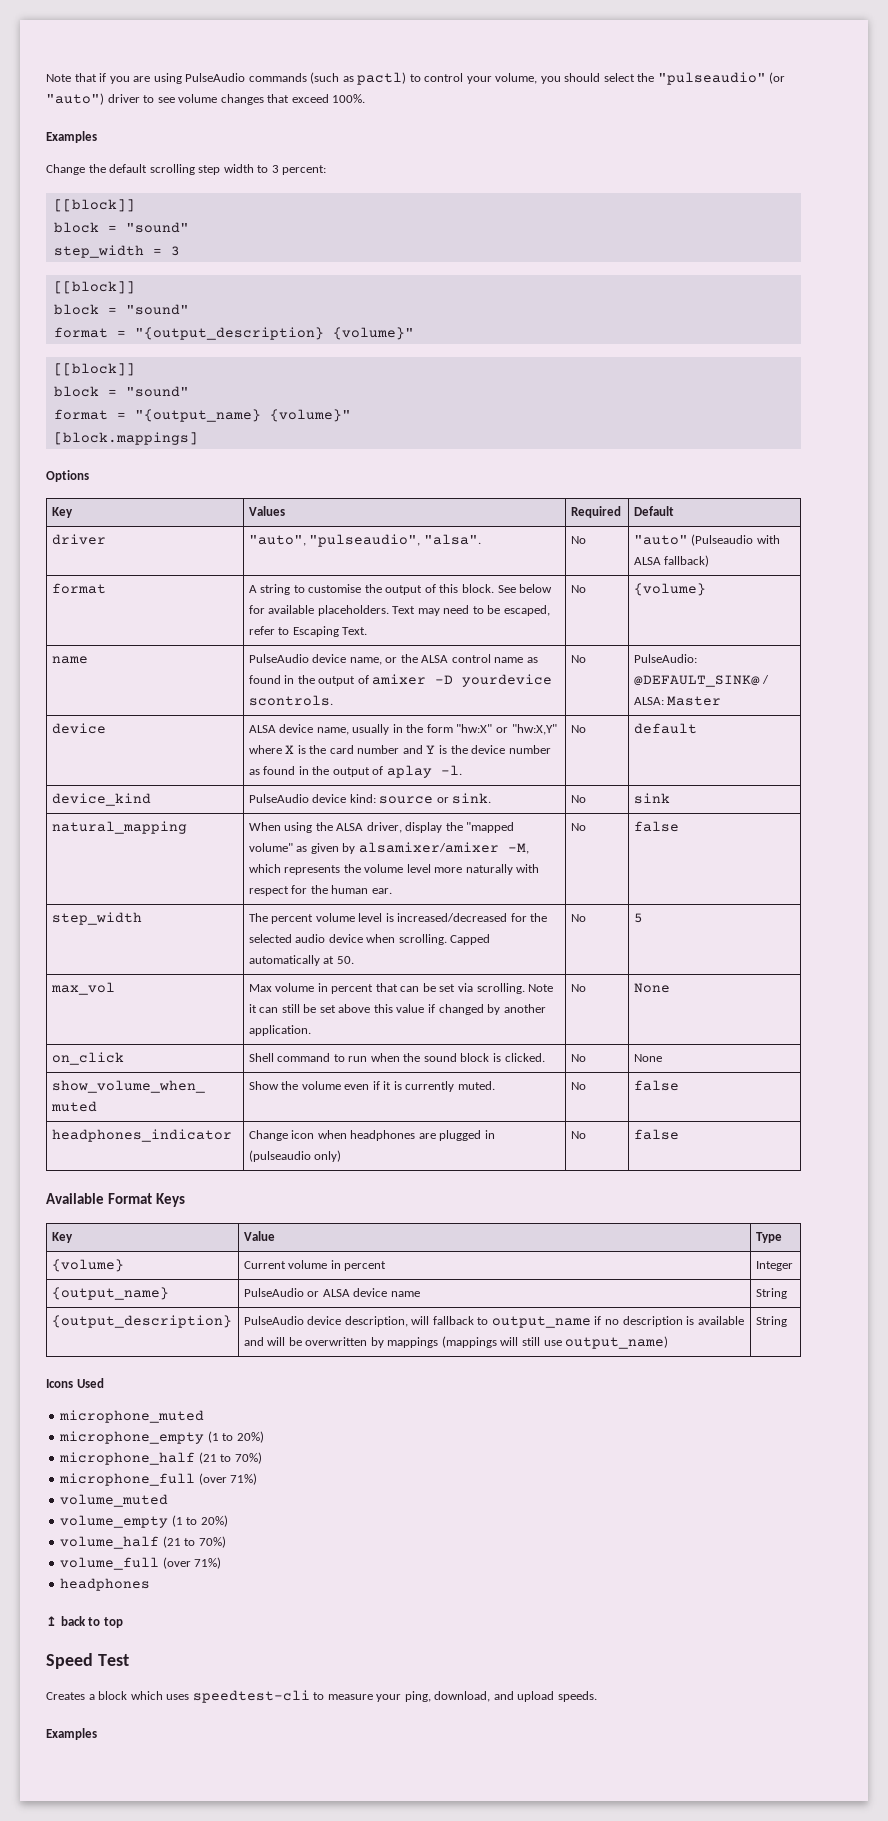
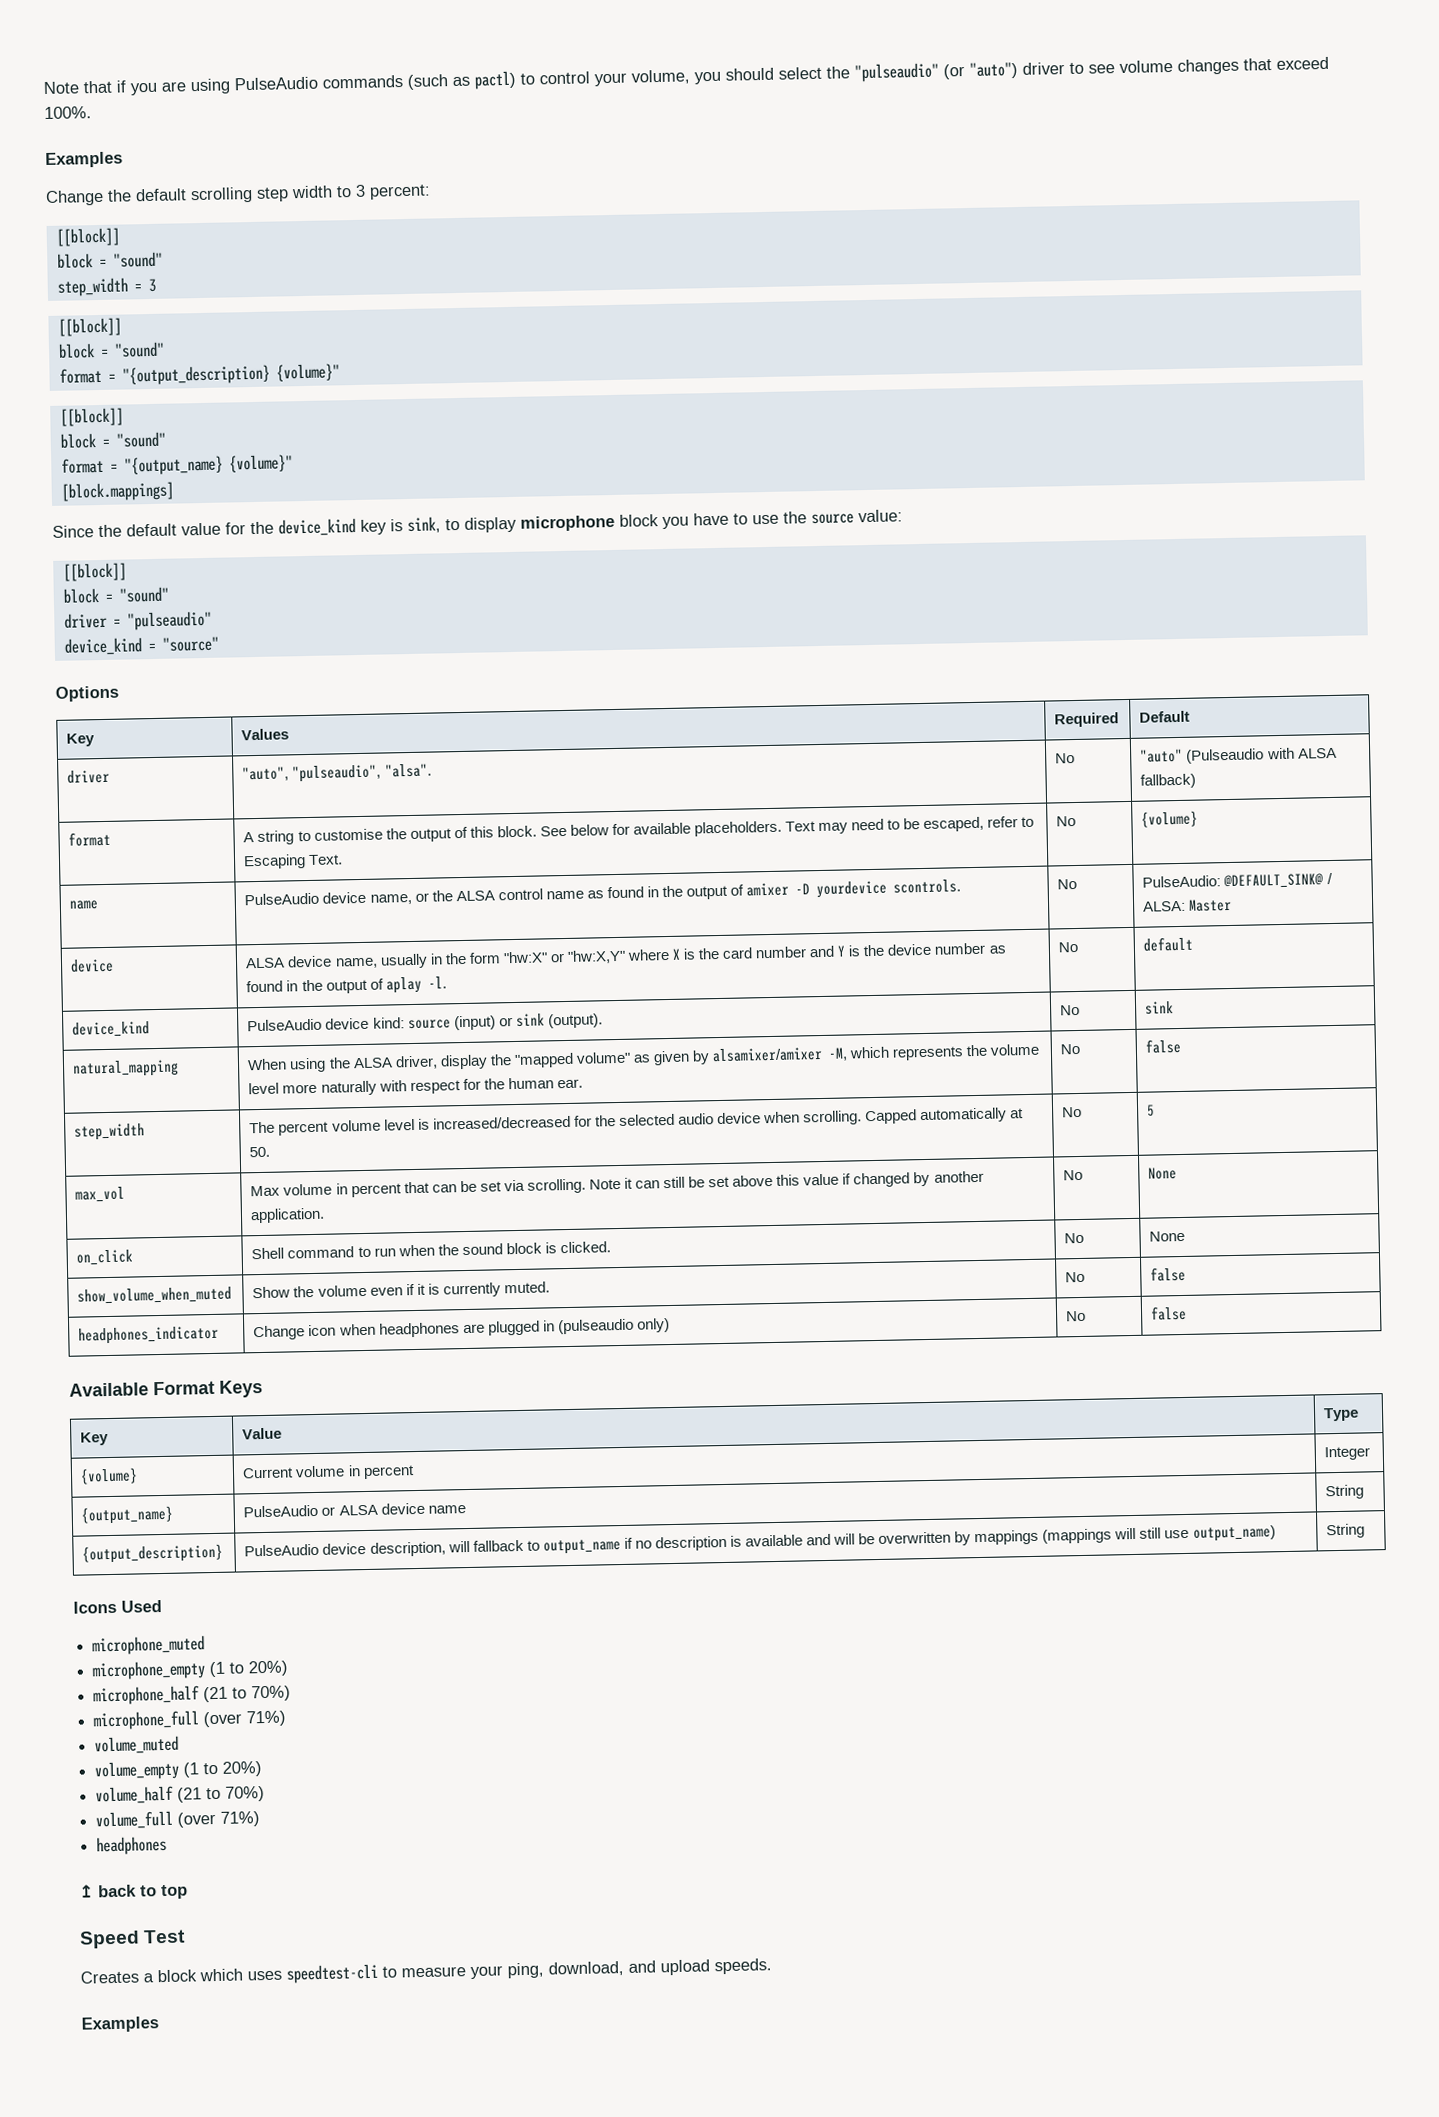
+ Since the default value for the device_kind key is sink, to display microphone block you have to use the source value:
+ [[block]]
+ block = "sound"
+ driver = "pulseaudio"
+ device_kind = "source"
- device_kind | PulseAudio device kind: source or sink. | No | sink
+ device_kind | PulseAudio device kind: source (input) or sink (output). | No | sink

